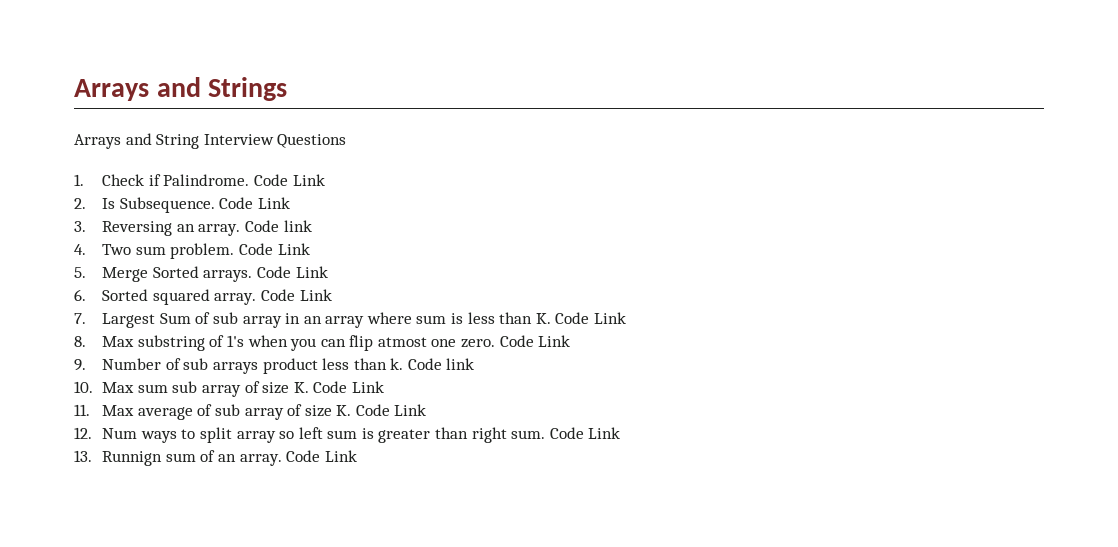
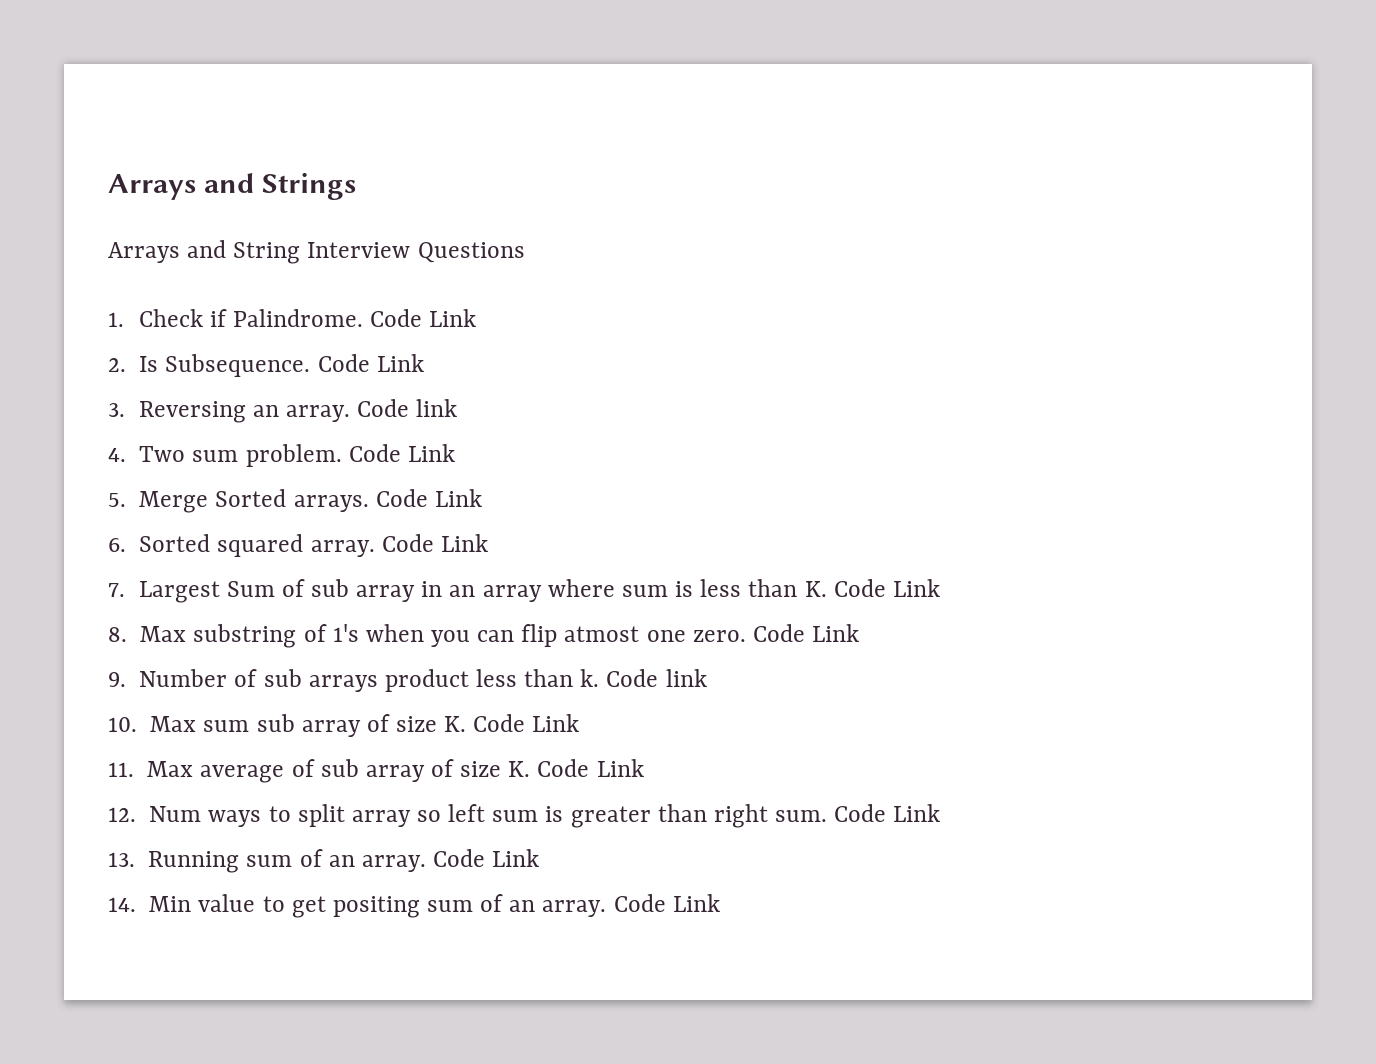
- 13. Runnign sum of an array. Code Link
+ 13. Running sum of an array. Code Link
+ 14. Min value to get positing sum of an array. Code Link

